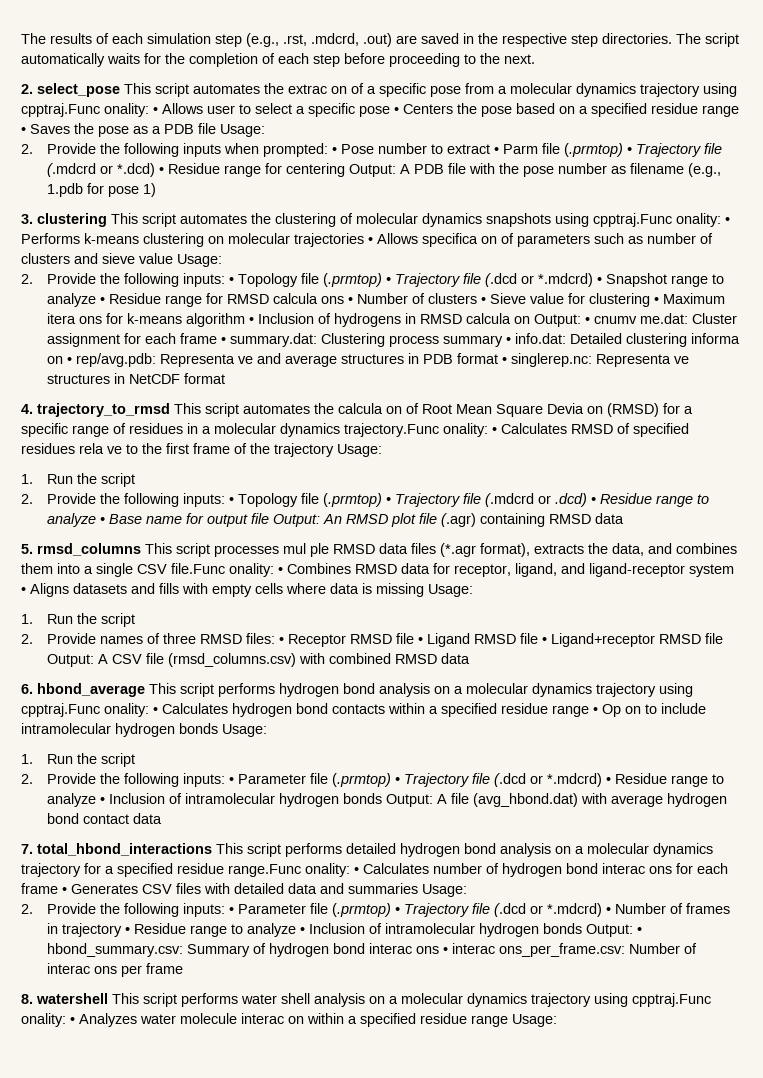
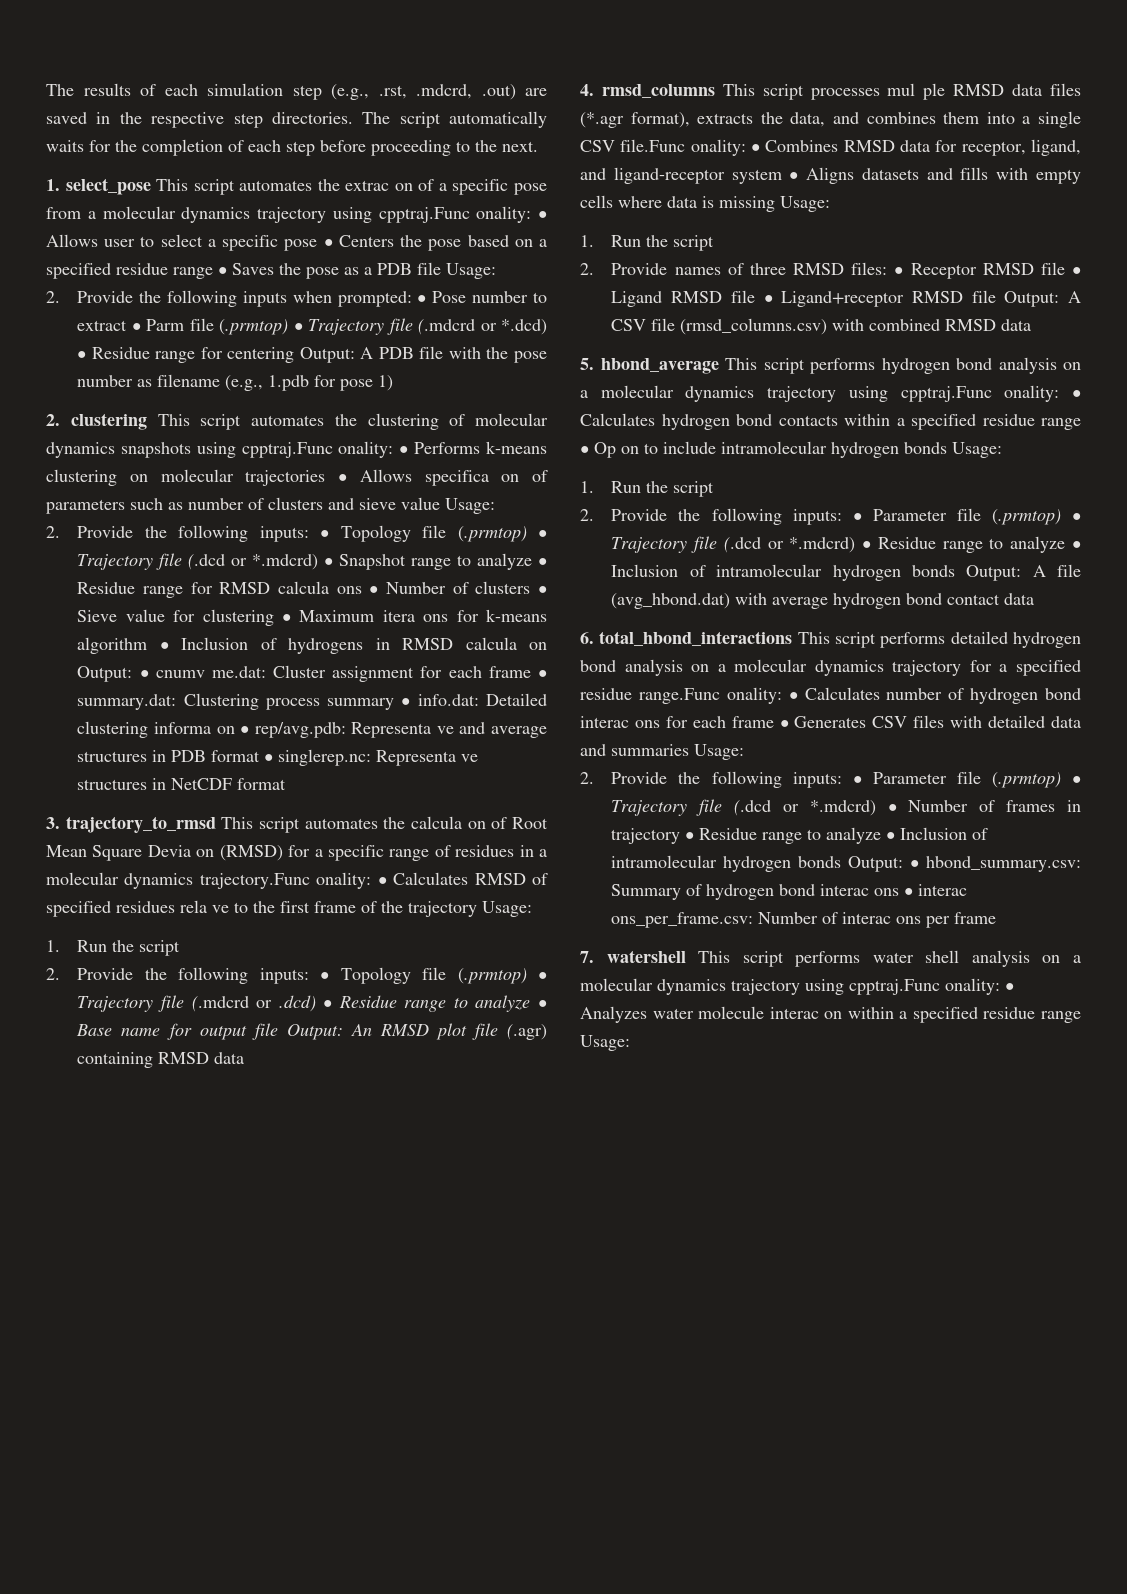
- 2. select_pose This script automates the extrac on of a specific pose from a molecular dynamics trajectory using cpptraj.Func onality: • Allows user to select a specific pose • Centers the pose based on a specified residue range • Saves the pose as a PDB file Usage:
+ 1. select_pose This script automates the extrac on of a specific pose from a molecular dynamics trajectory using cpptraj.Func onality: • Allows user to select a specific pose • Centers the pose based on a specified residue range • Saves the pose as a PDB file Usage:
- 3. clustering This script automates the clustering of molecular dynamics snapshots using cpptraj.Func onality: • Performs k-means clustering on molecular trajectories • Allows specifica on of parameters such as number of clusters and sieve value Usage:
+ 2. clustering This script automates the clustering of molecular dynamics snapshots using cpptraj.Func onality: • Performs k-means clustering on molecular trajectories • Allows specifica on of parameters such as number of clusters and sieve value Usage:
- 4. trajectory_to_rmsd This script automates the calcula on of Root Mean Square Devia on (RMSD) for a specific range of residues in a molecular dynamics trajectory.Func onality: • Calculates RMSD of specified residues rela ve to the first frame of the trajectory Usage:
+ 3. trajectory_to_rmsd This script automates the calcula on of Root Mean Square Devia on (RMSD) for a specific range of residues in a molecular dynamics trajectory.Func onality: • Calculates RMSD of specified residues rela ve to the first frame of the trajectory Usage:
- 5. rmsd_columns This script processes mul ple RMSD data files (*.agr format), extracts the data, and combines them into a single CSV file.Func onality: • Combines RMSD data for receptor, ligand, and ligand-receptor system • Aligns datasets and fills with empty cells where data is missing Usage:
+ 4. rmsd_columns This script processes mul ple RMSD data files (*.agr format), extracts the data, and combines them into a single CSV file.Func onality: • Combines RMSD data for receptor, ligand, and ligand-receptor system • Aligns datasets and fills with empty cells where data is missing Usage:
- 6. hbond_average This script performs hydrogen bond analysis on a molecular dynamics trajectory using cpptraj.Func onality: • Calculates hydrogen bond contacts within a specified residue range • Op on to include intramolecular hydrogen bonds Usage:
+ 5. hbond_average This script performs hydrogen bond analysis on a molecular dynamics trajectory using cpptraj.Func onality: • Calculates hydrogen bond contacts within a specified residue range • Op on to include intramolecular hydrogen bonds Usage:
- 7. total_hbond_interactions This script performs detailed hydrogen bond analysis on a molecular dynamics trajectory for a specified residue range.Func onality: • Calculates number of hydrogen bond interac ons for each frame • Generates CSV files with detailed data and summaries Usage:
+ 6. total_hbond_interactions This script performs detailed hydrogen bond analysis on a molecular dynamics trajectory for a specified residue range.Func onality: • Calculates number of hydrogen bond interac ons for each frame • Generates CSV files with detailed data and summaries Usage:
- 8. watershell This script performs water shell analysis on a molecular dynamics trajectory using cpptraj.Func onality: • Analyzes water molecule interac on within a specified residue range Usage:
+ 7. watershell This script performs water shell analysis on a molecular dynamics trajectory using cpptraj.Func onality: • Analyzes water molecule interac on within a specified residue range Usage:

